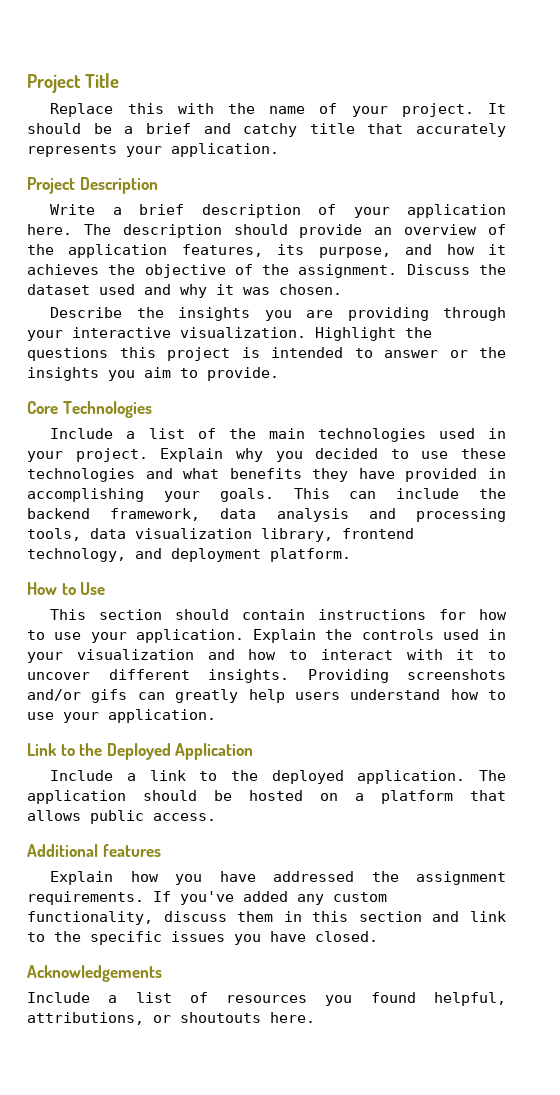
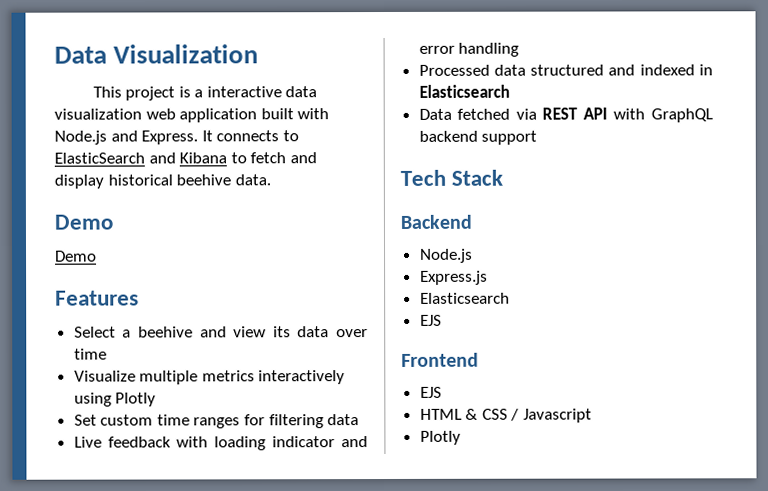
- Project Title
- Replace this with the name of your project. It should be a brief and catchy title that accurately represents your application.
- Project Description
- Write a brief description of your application here. The description should provide an overview of the application features, its purpose, and how it achieves the objective of the assignment. Discuss the dataset used and why it was chosen.
- Describe the insights you are providing through your interactive visualization. Highlight the questions this project is intended to answer or the insights you aim to provide.
- Core Technologies
- Include a list of the main technologies used in your project. Explain why you decided to use these technologies and what benefits they have provided in accomplishing your goals. This can include the backend framework, data analysis and processing tools, data visualization library, frontend technology, and deployment platform.
- How to Use
- This section should contain instructions for how to use your application. Explain the controls used in your visualization and how to interact with it to uncover different insights. Providing screenshots and/or gifs can greatly help users understand how to use your application.
- Link to the Deployed Application
- Include a link to the deployed application. The application should be hosted on a platform that allows public access.
- Additional features
- Explain how you have addressed the assignment requirements. If you've added any custom functionality, discuss them in this section and link to the specific issues you have closed.
- Acknowledgements
- Include a list of resources you found helpful, attributions, or shoutouts here.
+ Data Visualization
+ This project is a interactive data visualization web application built with Node.js and Express. It connects to ElasticSearch and Kibana to fetch and display historical beehive data.
+ Demo
+ Demo
+ Features
+ Select a beehive and view its data over time
+ Visualize multiple metrics interactively using Plotly
+ Set custom time ranges for filtering data
+ Live feedback with loading indicator and error handling
+ Processed data structured and indexed in Elasticsearch
+ Data fetched via REST API with GraphQL backend support
+ Tech Stack
+ Backend
+ Node.js
+ Express.js
+ Elasticsearch
+ EJS
+ Frontend
+ EJS
+ HTML & CSS / Javascript
+ Plotly

